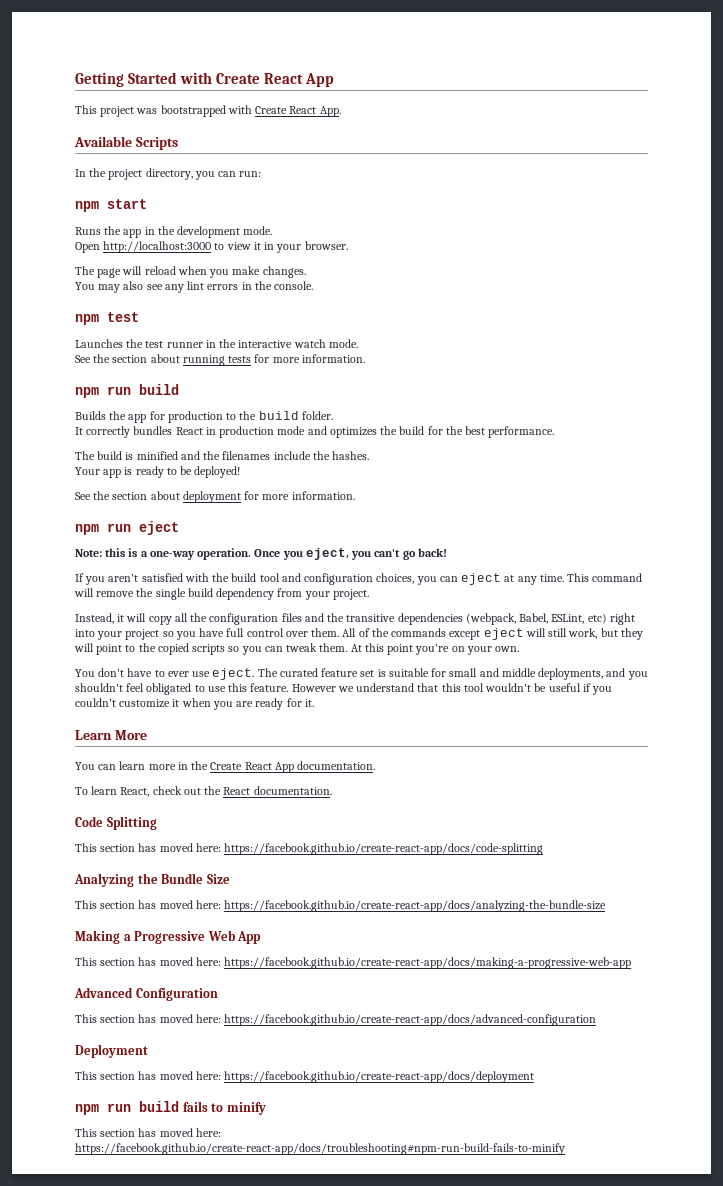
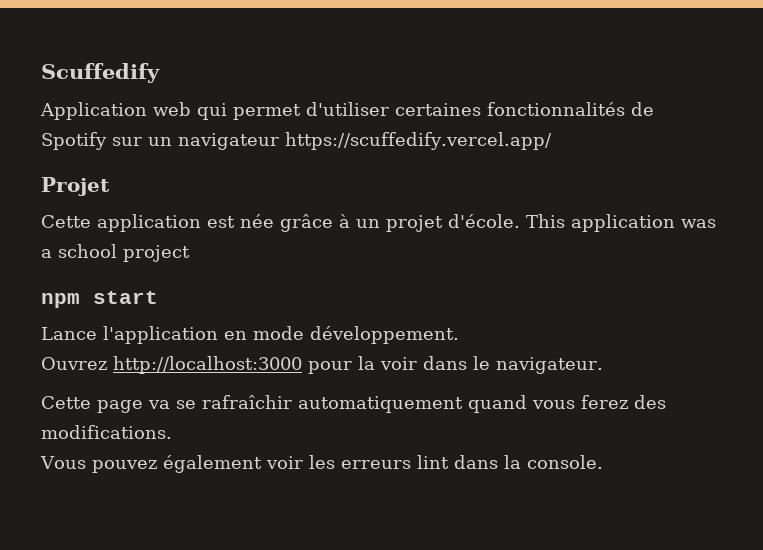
- Getting Started with Create React App
- This project was bootstrapped with Create React App.
- Available Scripts
- In the project directory, you can run:
+ Scuffedify
+ Application web qui permet d'utiliser certaines fonctionnalités de Spotify sur un navigateur https://scuffedify.vercel.app/
+ Projet
+ Cette application est née grâce à un projet d'école. This application was a school project
  npm start
- Runs the app in the development mode.
- Open http://localhost:3000 to view it in your browser.
- The page will reload when you make changes.
- You may also see any lint errors in the console.
- npm test
- Launches the test runner in the interactive watch mode.
- See the section about running tests for more information.
- npm run build
- Builds the app for production to the build folder.
- It correctly bundles React in production mode and optimizes the build for the best performance.
- The build is minified and the filenames include the hashes.
- Your app is ready to be deployed!
- See the section about deployment for more information.
- npm run eject
- Note: this is a one-way operation. Once you eject, you can't go back!
- If you aren't satisfied with the build tool and configuration choices, you can eject at any time. This command will remove the single build dependency from your project.
- Instead, it will copy all the configuration files and the transitive dependencies (webpack, Babel, ESLint, etc) right into your project so you have full control over them. All of the commands except eject will still work, but they will point to the copied scripts so you can tweak them. At this point you're on your own.
- You don't have to ever use eject. The curated feature set is suitable for small and middle deployments, and you shouldn't feel obligated to use this feature. However we understand that this tool wouldn't be useful if you couldn't customize it when you are ready for it.
- Learn More
- You can learn more in the Create React App documentation.
- To learn React, check out the React documentation.
- Code Splitting
- This section has moved here: https://facebook.github.io/create-react-app/docs/code-splitting
- Analyzing the Bundle Size
- This section has moved here: https://facebook.github.io/create-react-app/docs/analyzing-the-bundle-size
- Making a Progressive Web App
- This section has moved here: https://facebook.github.io/create-react-app/docs/making-a-progressive-web-app
- Advanced Configuration
- This section has moved here: https://facebook.github.io/create-react-app/docs/advanced-configuration
- Deployment
- This section has moved here: https://facebook.github.io/create-react-app/docs/deployment
- npm run build fails to minify
- This section has moved here: https://facebook.github.io/create-react-app/docs/troubleshooting#npm-run-build-fails-to-minify
+ Lance l'application en mode développement.
+ Ouvrez http://localhost:3000 pour la voir dans le navigateur.
+ Cette page va se rafraîchir automatiquement quand vous ferez des modifications.
+ Vous pouvez également voir les erreurs lint dans la console.

